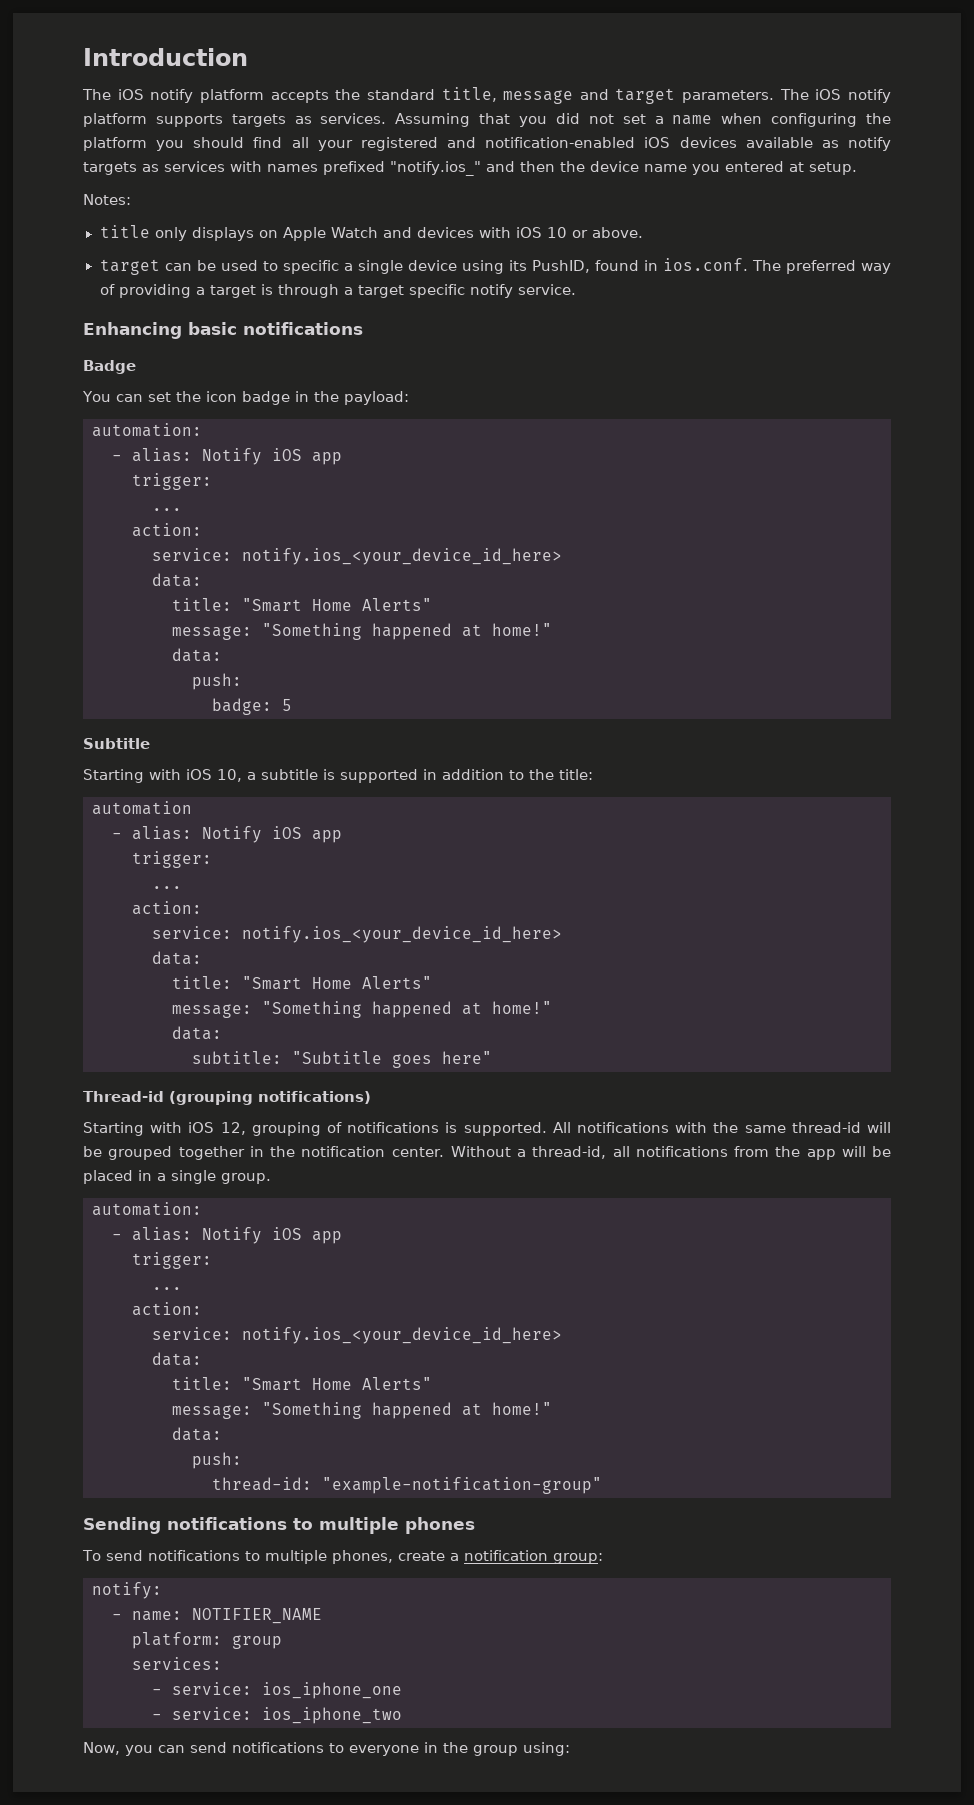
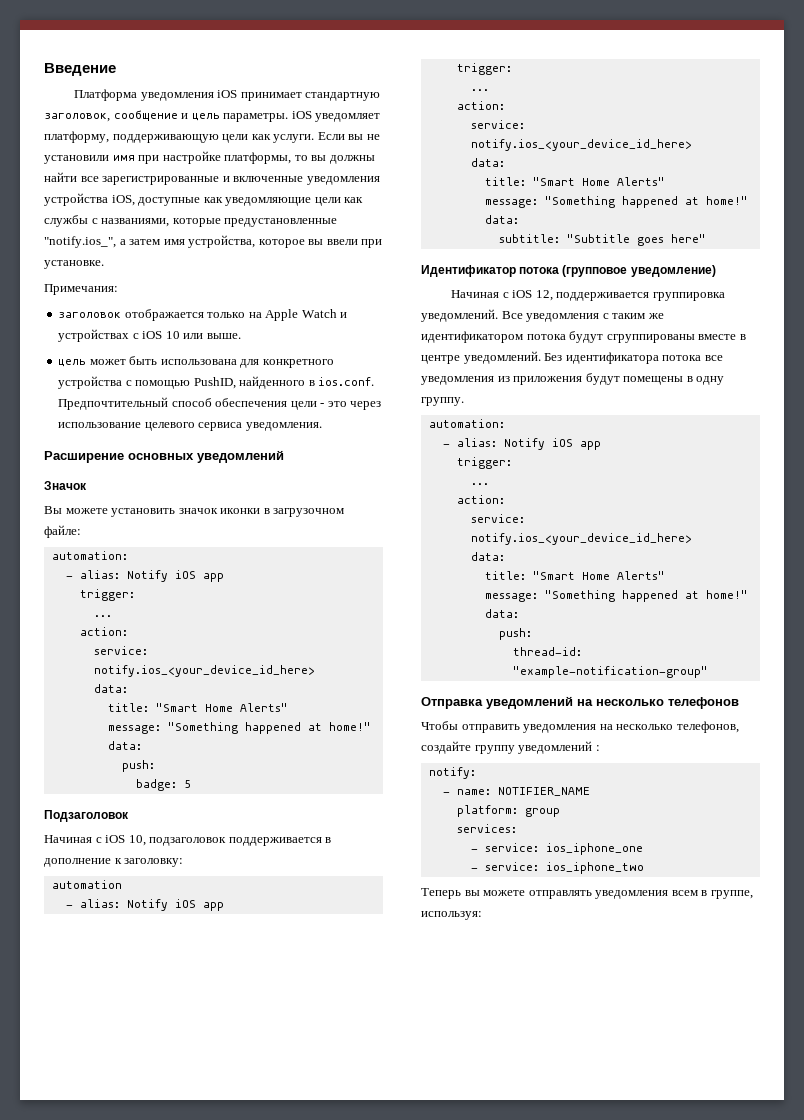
- Introduction
- The iOS notify platform accepts the standard title, message and target parameters. The iOS notify platform supports targets as services. Assuming that you did not set a name when configuring the platform you should find all your registered and notification-enabled iOS devices available as notify targets as services with names prefixed "notify.ios_" and then the device name you entered at setup.
- Notes:
- title only displays on Apple Watch and devices with iOS 10 or above.
- target can be used to specific a single device using its PushID, found in ios.conf. The preferred way of providing a target is through a target specific notify service.
- Enhancing basic notifications
- Badge
- You can set the icon badge in the payload:
+ Введение
+ Платформа уведомления iOS принимает стандартную заголовок, сообщение и цель параметры. iOS уведомляет платформу, поддерживающую цели как услуги. Если вы не установили имя при настройке платформы, то вы должны найти все зарегистрированные и включенные уведомления устройства iOS, доступные как уведомляющие цели как службы с названиями, которые предустановленные "notify.ios_", а затем имя устройства, которое вы ввели при установке.
+ Примечания:
+ заголовок отображается только на Apple Watch и устройствах с iOS 10 или выше.
+ цель может быть использована для конкретного устройства с помощью PushID, найденного в ios.conf. Предпочтительный способ обеспечения цели - это через использование целевого сервиса уведомления.
+ Расширение основных уведомлений
+ Значок
+ Вы можете установить значок иконки в загрузочном файле:
- Subtitle
- Starting with iOS 10, a subtitle is supported in addition to the title:
+ Подзаголовок
+ Начиная с iOS 10, подзаголовок поддерживается в дополнение к заголовку:
- Thread-id (grouping notifications)
- Starting with iOS 12, grouping of notifications is supported. All notifications with the same thread-id will be grouped together in the notification center. Without a thread-id, all notifications from the app will be placed in a single group.
+ Идентификатор потока (групповое уведомление)
+ Начиная с iOS 12, поддерживается группировка уведомлений. Все уведомления с таким же идентификатором потока будут сгруппированы вместе в центре уведомлений. Без идентификатора потока все уведомления из приложения будут помещены в одну группу.
- Sending notifications to multiple phones
- To send notifications to multiple phones, create a notification group:
+ Отправка уведомлений на несколько телефонов
+ Чтобы отправить уведомления на несколько телефонов, создайте группу уведомлений :
- Now, you can send notifications to everyone in the group using:
+ Теперь вы можете отправлять уведомления всем в группе, используя:

